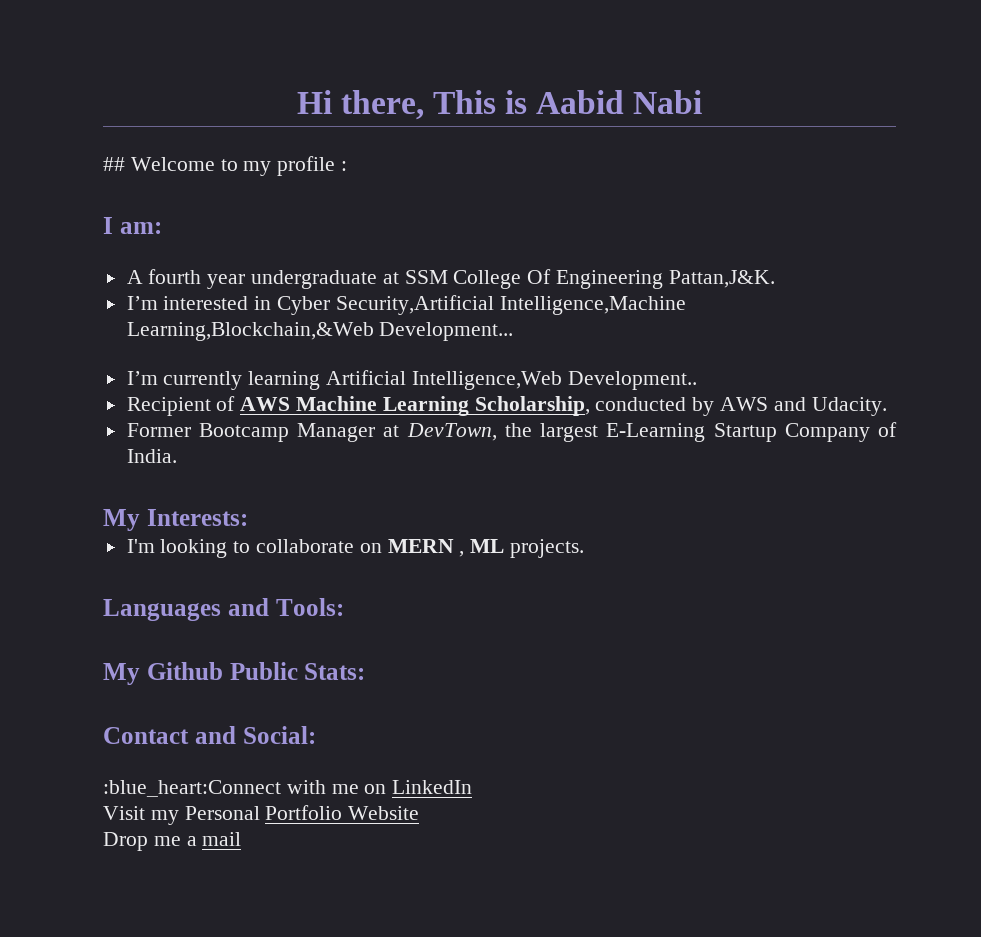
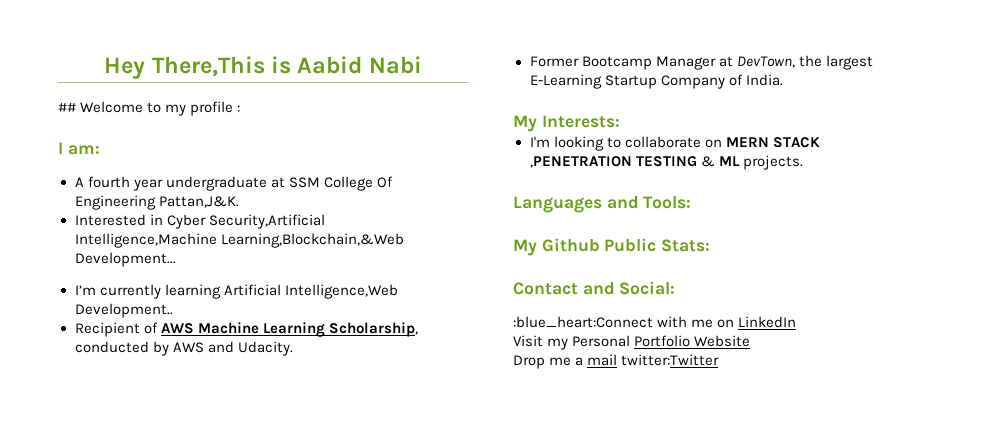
- Hi there, This is Aabid Nabi
+ Hey There,This is Aabid Nabi
- I’m interested in Cyber Security,Artificial Intelligence,Machine Learning,Blockchain,&Web Development...
+ Interested in Cyber Security,Artificial Intelligence,Machine Learning,Blockchain,&Web Development...
- I'm looking to collaborate on MERN , ML projects.
+ I'm looking to collaborate on MERN STACK ,PENETRATION TESTING & ML projects.
- Drop me a mail
+ Drop me a mail twitter:Twitter

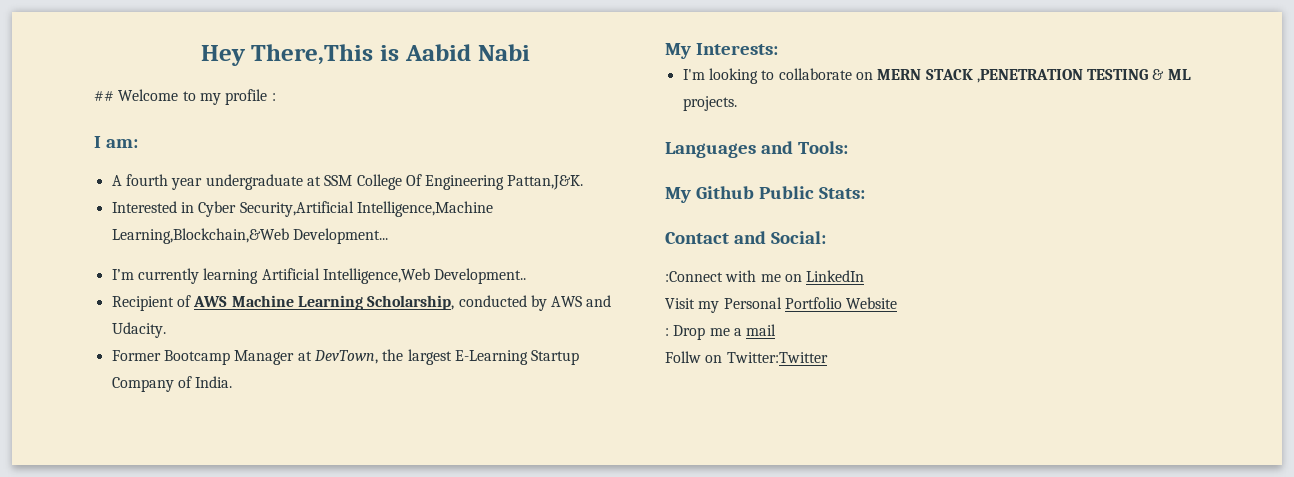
- :blue_heart:Connect with me on LinkedIn
+ :Connect with me on LinkedIn
- Drop me a mail twitter:Twitter
+ : Drop me a mail
+ Follw on Twitter:Twitter

